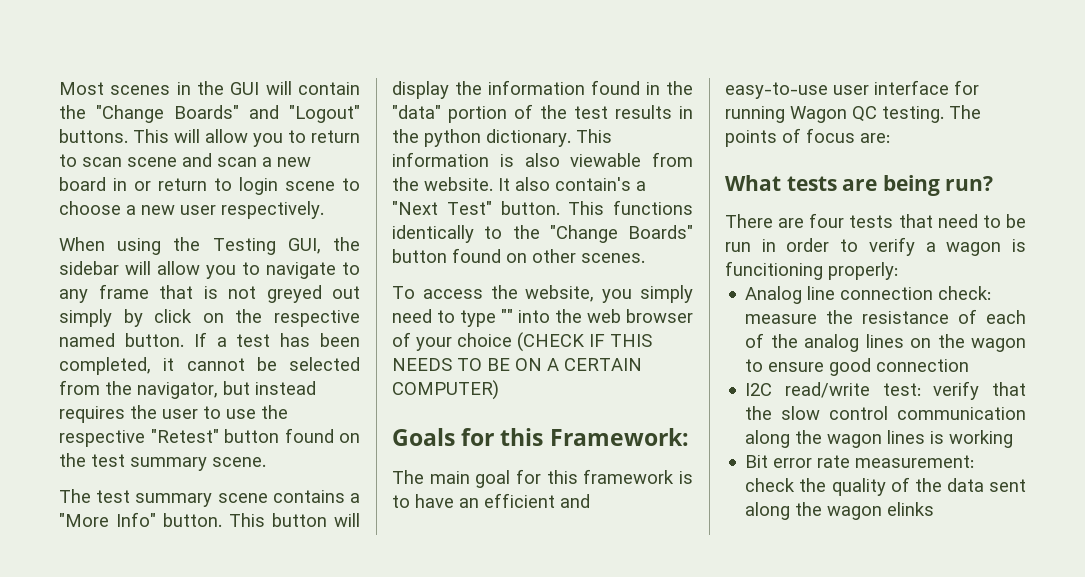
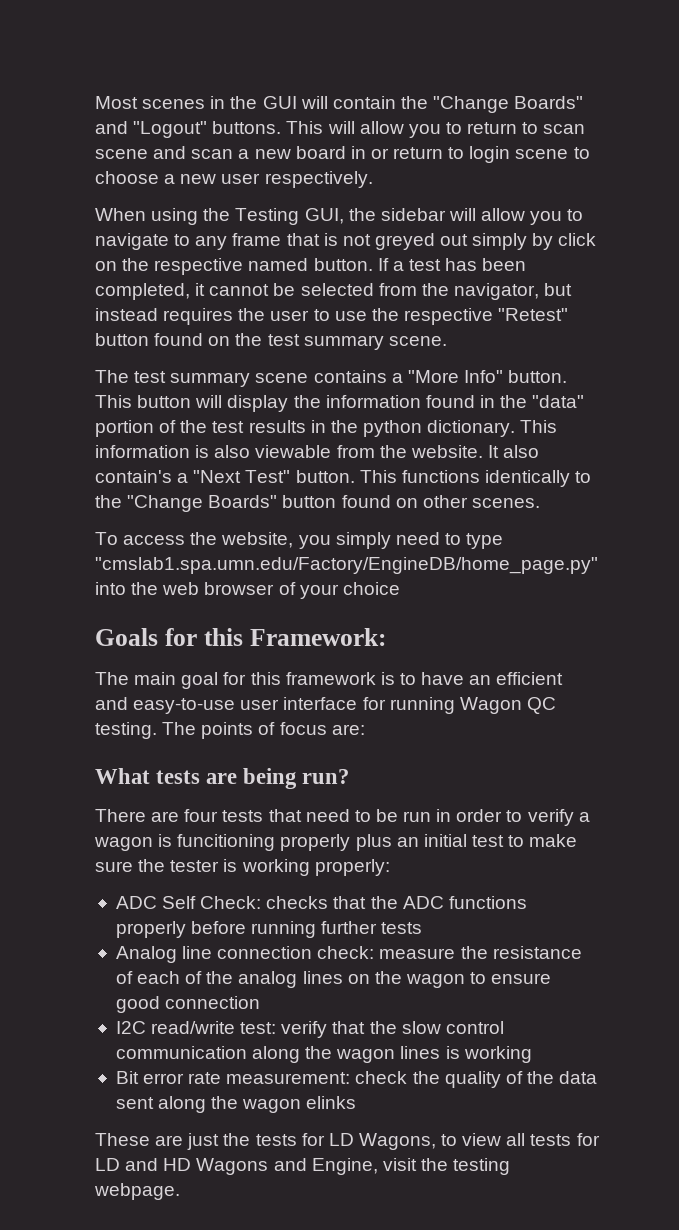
- To access the website, you simply need to type "" into the web browser of your choice (CHECK IF THIS NEEDS TO BE ON A CERTAIN COMPUTER)
+ To access the website, you simply need to type "cmslab1.spa.umn.edu/Factory/EngineDB/home_page.py" into the web browser of your choice
- There are four tests that need to be run in order to verify a wagon is funcitioning properly:
+ There are four tests that need to be run in order to verify a wagon is funcitioning properly plus an initial test to make sure the tester is working properly:
+ ADC Self Check: checks that the ADC functions properly before running further tests
+ These are just the tests for LD Wagons, to view all tests for LD and HD Wagons and Engine, visit the testing webpage.

